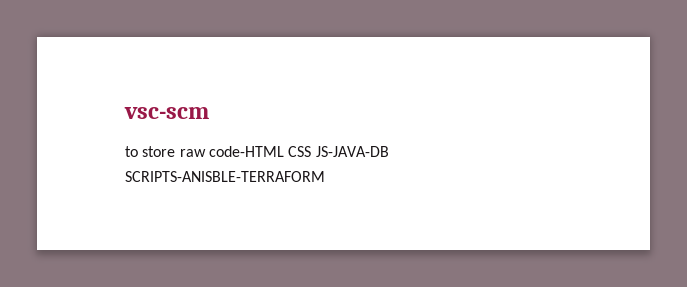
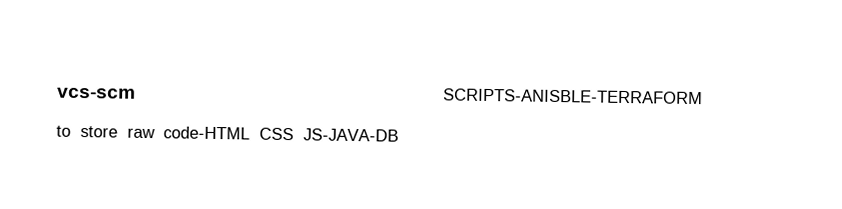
- vsc-scm
+ vcs-scm

